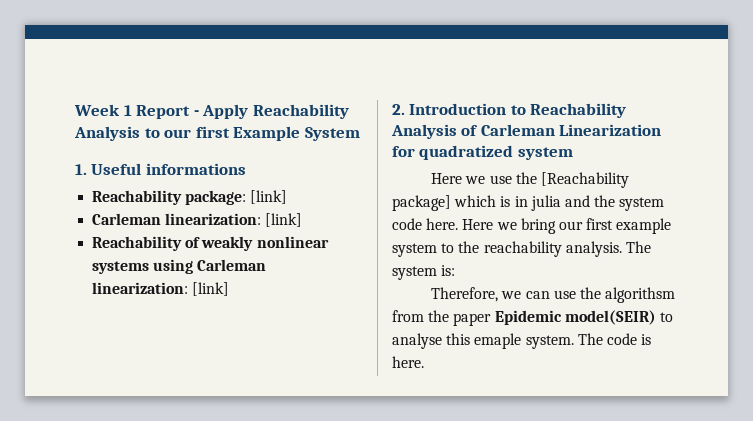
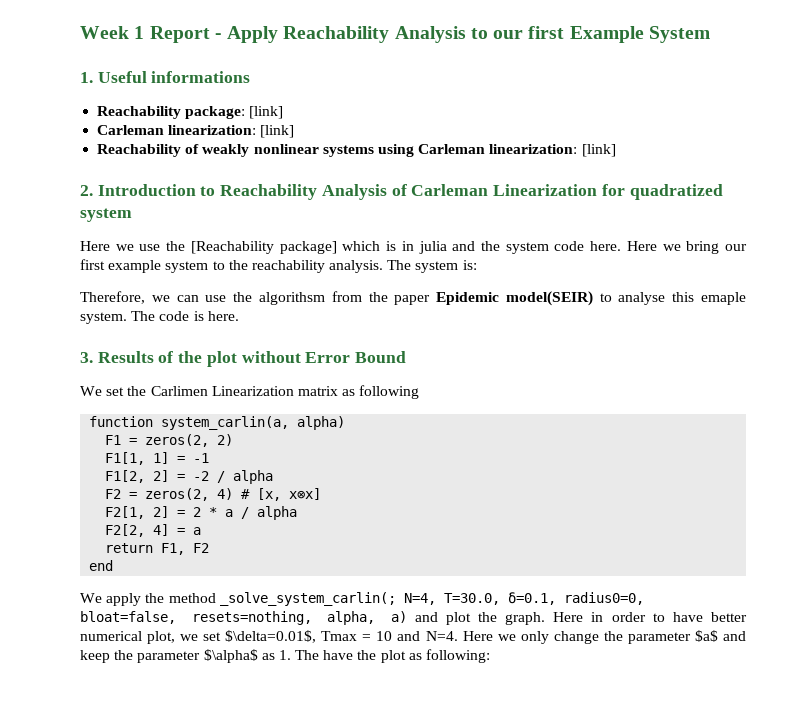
+ 3. Results of the plot without Error Bound
+ We set the Carlimen Linearization matrix as following
+ function system_carlin(a, alpha)
+ F1 = zeros(2, 2)
+ F1[1, 1] = -1
+ F1[2, 2] = -2 / alpha
+ F2 = zeros(2, 4) # [x, x⊗x]
+ F2[1, 2] = 2 * a / alpha
+ F2[2, 4] = a
+ return F1, F2
+ end
+ We apply the method _solve_system_carlin(; N=4, T=30.0, δ=0.1, radius0=0, bloat=false, resets=nothing, alpha, a) and plot the graph. Here in order to have better numerical plot, we set $\delta=0.01$, Tmax = 10 and N=4. Here we only change the parameter $a$ and keep the parameter $\alpha$ as 1. The have the plot as following:

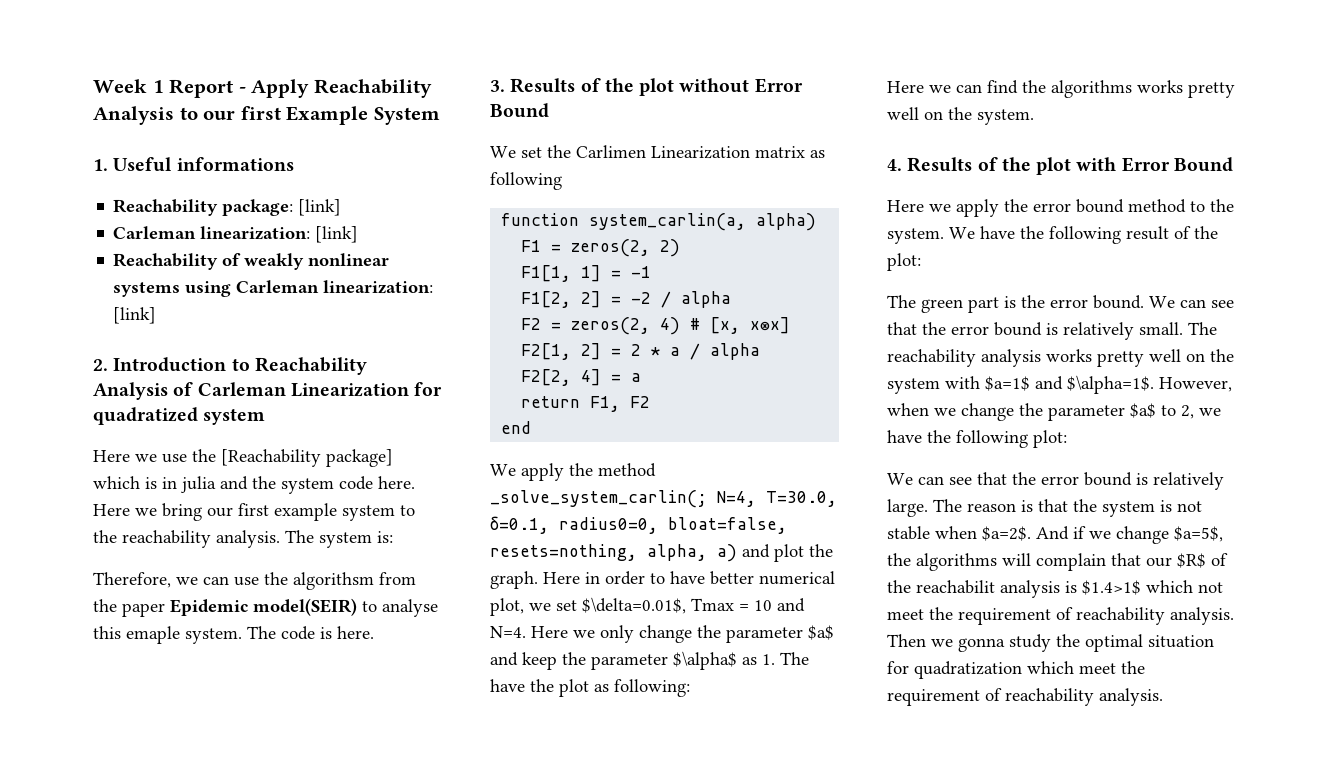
+ Here we can find the algorithms works pretty well on the system.
+ 4. Results of the plot with Error Bound
+ Here we apply the error bound method to the system. We have the following result of the plot:
+ The green part is the error bound. We can see that the error bound is relatively small. The reachability analysis works pretty well on the system with $a=1$ and $\alpha=1$. However, when we change the parameter $a$ to 2, we have the following plot:
+ We can see that the error bound is relatively large. The reason is that the system is not stable when $a=2$. And if we change $a=5$, the algorithms will complain that our $R$ of the reachabilit analysis is $1.4>1$ which not meet the requirement of reachability analysis. Then we gonna study the optimal situation for quadratization which meet the requirement of reachability analysis.

